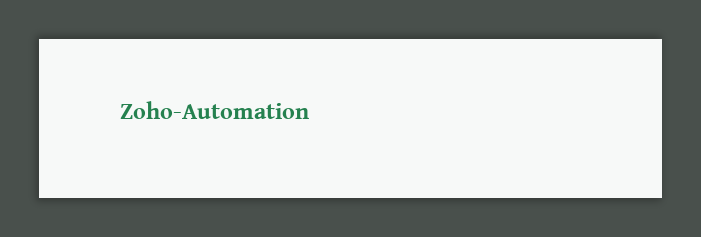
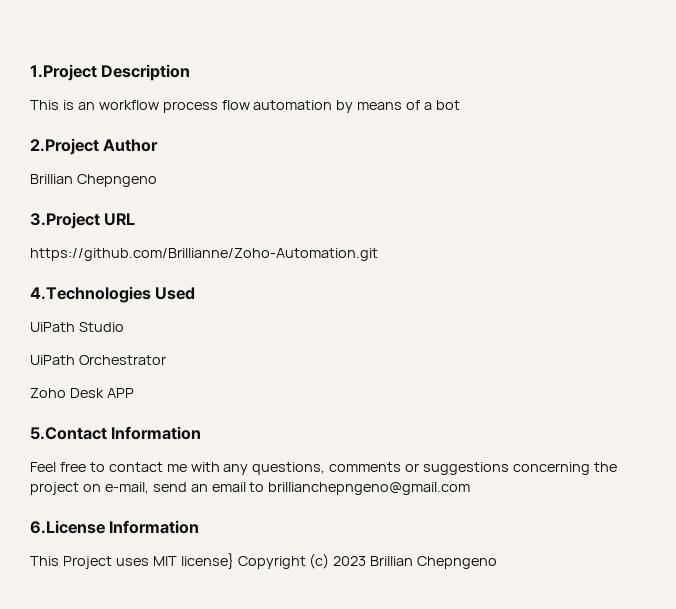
- Zoho-Automation
+ 1.Project Description
+ This is an workflow process flow automation by means of a bot
+ 2.Project Author
+ Brillian Chepngeno
+ 3.Project URL
+ https://github.com/Brillianne/Zoho-Automation.git
+ 4.Technologies Used
+ UiPath Studio
+ UiPath Orchestrator
+ Zoho Desk APP
+ 5.Contact Information
+ Feel free to contact me with any questions, comments or suggestions concerning the project on e-mail, send an email to brillianchepngeno@gmail.com
+ 6.License Information
+ This Project uses MIT license} Copyright (c) 2023 Brillian Chepngeno

